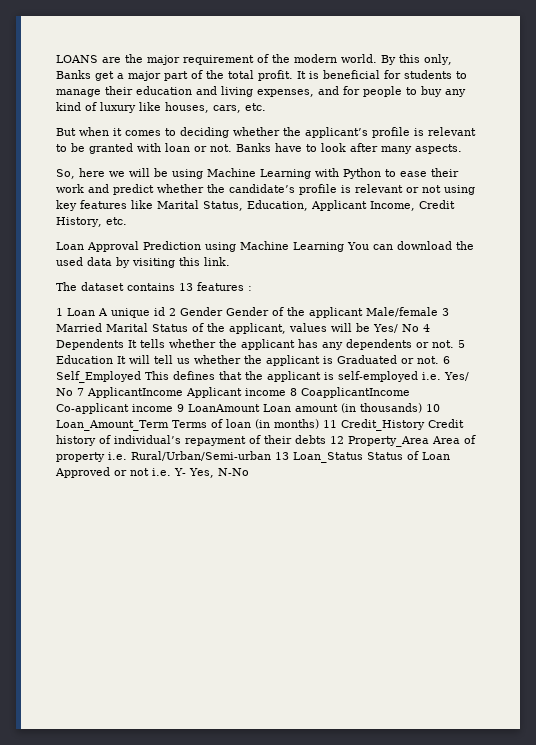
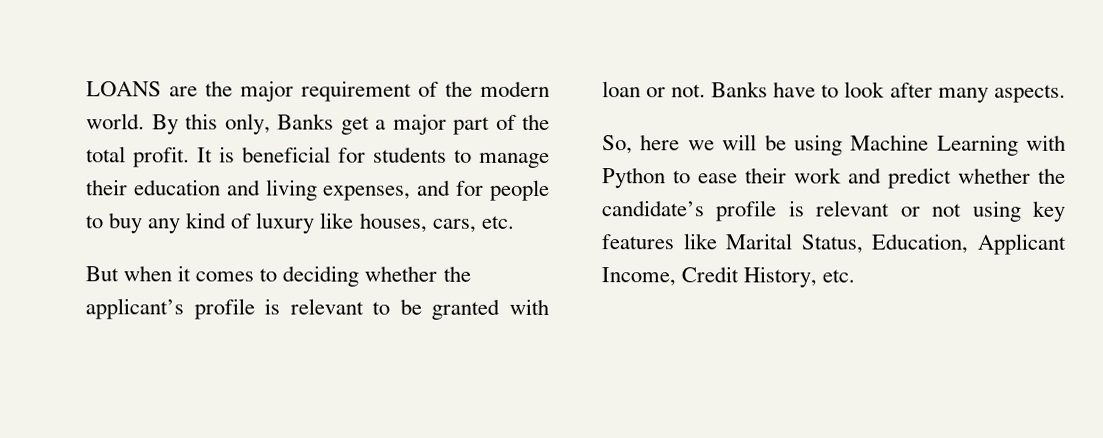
- Loan Approval Prediction using Machine Learning You can download the used data by visiting this link.
- The dataset contains 13 features :
- 1 Loan A unique id 2 Gender Gender of the applicant Male/female 3 Married Marital Status of the applicant, values will be Yes/ No 4 Dependents It tells whether the applicant has any dependents or not. 5 Education It will tell us whether the applicant is Graduated or not. 6 Self_Employed This defines that the applicant is self-employed i.e. Yes/ No 7 ApplicantIncome Applicant income 8 CoapplicantIncome Co-applicant income 9 LoanAmount Loan amount (in thousands) 10 Loan_Amount_Term Terms of loan (in months) 11 Credit_History Credit history of individual’s repayment of their debts 12 Property_Area Area of property i.e. Rural/Urban/Semi-urban 13 Loan_Status Status of Loan Approved or not i.e. Y- Yes, N-No

